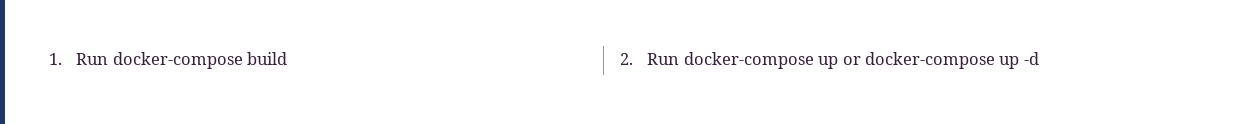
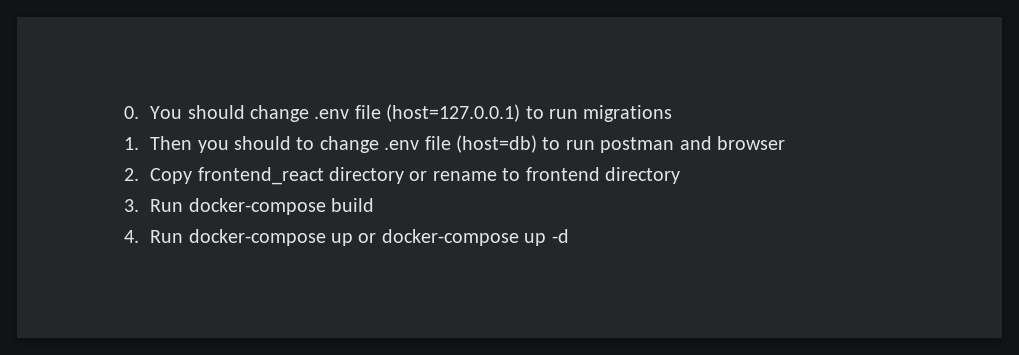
- 1. Run docker-compose build
+ 0. You should change .env file (host=127.0.0.1) to run migrations
+ 1. Then you should to change .env file (host=db) to run postman and browser
+ 2. Copy frontend_react directory or rename to frontend directory
+ 3. Run docker-compose build
- 2. Run docker-compose up or docker-compose up -d
+ 4. Run docker-compose up or docker-compose up -d

